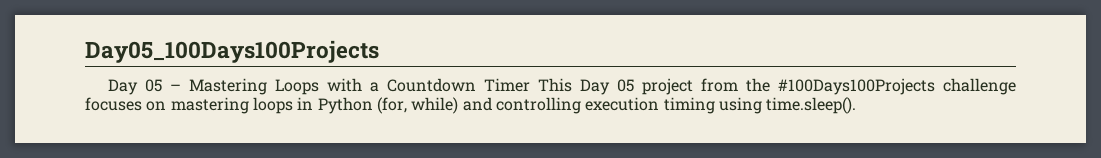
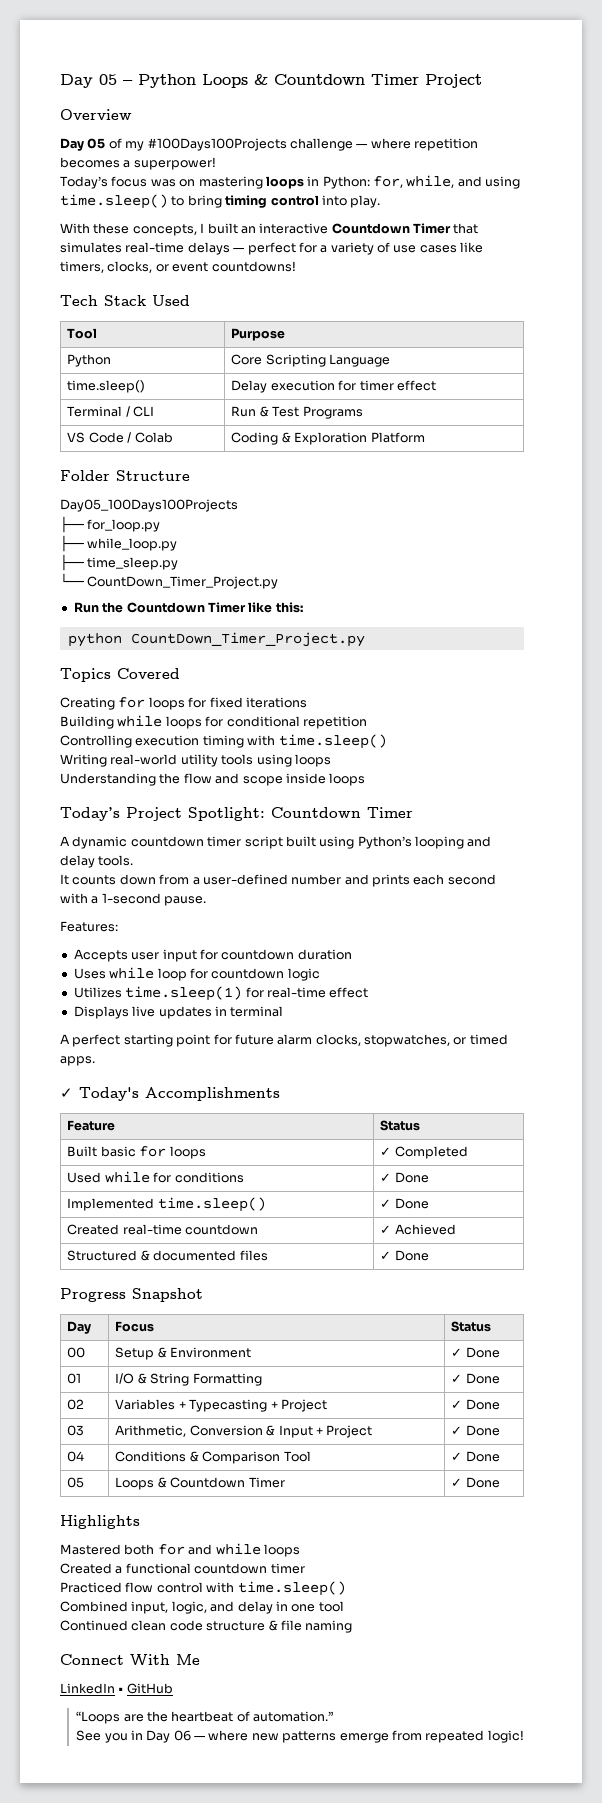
+ Day 05 – Python Loops & Countdown Timer Project
+ Overview
+ Day 05 of my #100Days100Projects challenge — where repetition becomes a superpower!
+ Today’s focus was on mastering loops in Python: for, while, and using time.sleep() to bring timing control into play.
+ With these concepts, I built an interactive Countdown Timer that simulates real-time delays — perfect for a variety of use cases like timers, clocks, or event countdowns!
+ Tech Stack Used
+ Tool | Purpose
+ Python | Core Scripting Language
+ time.sleep() | Delay execution for timer effect
+ Terminal / CLI | Run & Test Programs
+ VS Code / Colab | Coding & Exploration Platform
+ Folder Structure
  Day05_100Days100Projects
- Day 05 – Mastering Loops with a Countdown Timer This Day 05 project from the #100Days100Projects challenge focuses on mastering loops in Python (for, while) and controlling execution timing using time.sleep().
+ ├── for_loop.py
+ ├── while_loop.py
+ ├── time_sleep.py
+ └── CountDown_Timer_Project.py
+ Run the Countdown Timer like this:
+ python CountDown_Timer_Project.py
+ Topics Covered
+ Creating for loops for fixed iterations
+ Building while loops for conditional repetition
+ Controlling execution timing with time.sleep()
+ Writing real-world utility tools using loops
+ Understanding the flow and scope inside loops
+ Today’s Project Spotlight: Countdown Timer
+ A dynamic countdown timer script built using Python’s looping and delay tools.
+ It counts down from a user-defined number and prints each second with a 1-second pause.
+ Features:
+ Accepts user input for countdown duration
+ Uses while loop for countdown logic
+ Utilizes time.sleep(1) for real-time effect
+ Displays live updates in terminal
+ A perfect starting point for future alarm clocks, stopwatches, or timed apps.
+ ✓ Today's Accomplishments
+ Feature | Status
+ Built basic for loops | ✓ Completed
+ Used while for conditions | ✓ Done
+ Implemented time.sleep() | ✓ Done
+ Created real-time countdown | ✓ Achieved
+ Structured & documented files | ✓ Done
+ Progress Snapshot
+ Day | Focus | Status
+ 00 | Setup & Environment | ✓ Done
+ 01 | I/O & String Formatting | ✓ Done
+ 02 | Variables + Typecasting + Project | ✓ Done
+ 03 | Arithmetic, Conversion & Input + Project | ✓ Done
+ 04 | Conditions & Comparison Tool | ✓ Done
+ 05 | Loops & Countdown Timer | ✓ Done
+ Highlights
+ Mastered both for and while loops
+ Created a functional countdown timer
+ Practiced flow control with time.sleep()
+ Combined input, logic, and delay in one tool
+ Continued clean code structure & file naming
+ Connect With Me
+ LinkedIn • GitHub
+ “Loops are the heartbeat of automation.”
+ See you in Day 06 — where new patterns emerge from repeated logic!

